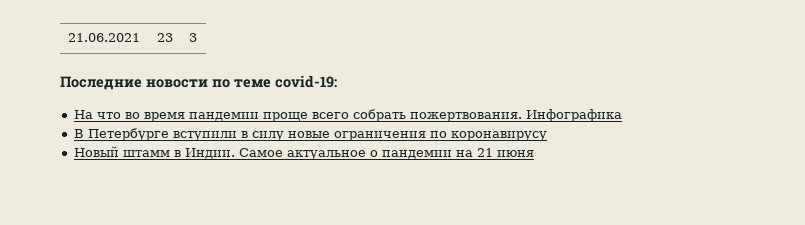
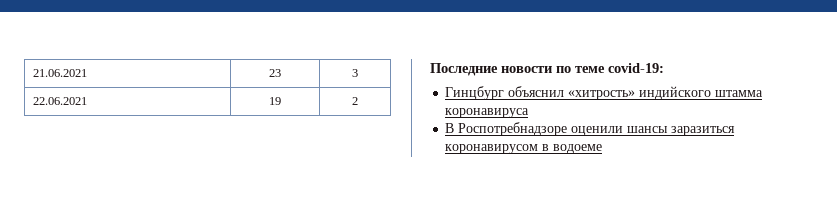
+ 22.06.2021 | 19 | 2
- На что во время пандемии проще всего собрать пожертвования. Инфографика
- В Петербурге вступили в силу новые ограничения по коронавирусу
- Новый штамм в Индии. Самое актуальное о пандемии на 21 июня
+ Гинцбург объяснил «хитрость» индийского штамма коронавируса
+ В Роспотребнадзоре оценили шансы заразиться коронавирусом в водоеме

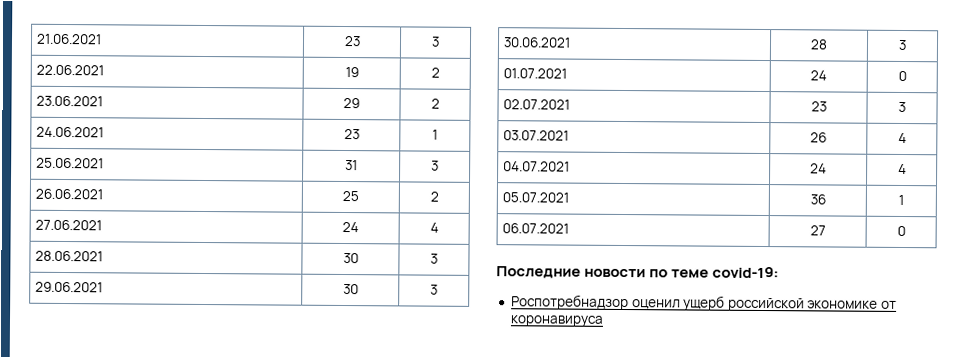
+ 23.06.2021 | 29 | 2
+ 24.06.2021 | 23 | 1
+ 25.06.2021 | 31 | 3
+ 26.06.2021 | 25 | 2
+ 27.06.2021 | 24 | 4
+ 28.06.2021 | 30 | 3
+ 29.06.2021 | 30 | 3
+ 30.06.2021 | 28 | 3
+ 01.07.2021 | 24 | 0
+ 02.07.2021 | 23 | 3
+ 03.07.2021 | 26 | 4
+ 04.07.2021 | 24 | 4
+ 05.07.2021 | 36 | 1
+ 06.07.2021 | 27 | 0
- Гинцбург объяснил «хитрость» индийского штамма коронавируса
- В Роспотребнадзоре оценили шансы заразиться коронавирусом в водоеме
+ Роспотребнадзор оценил ущерб российской экономике от коронавируса

